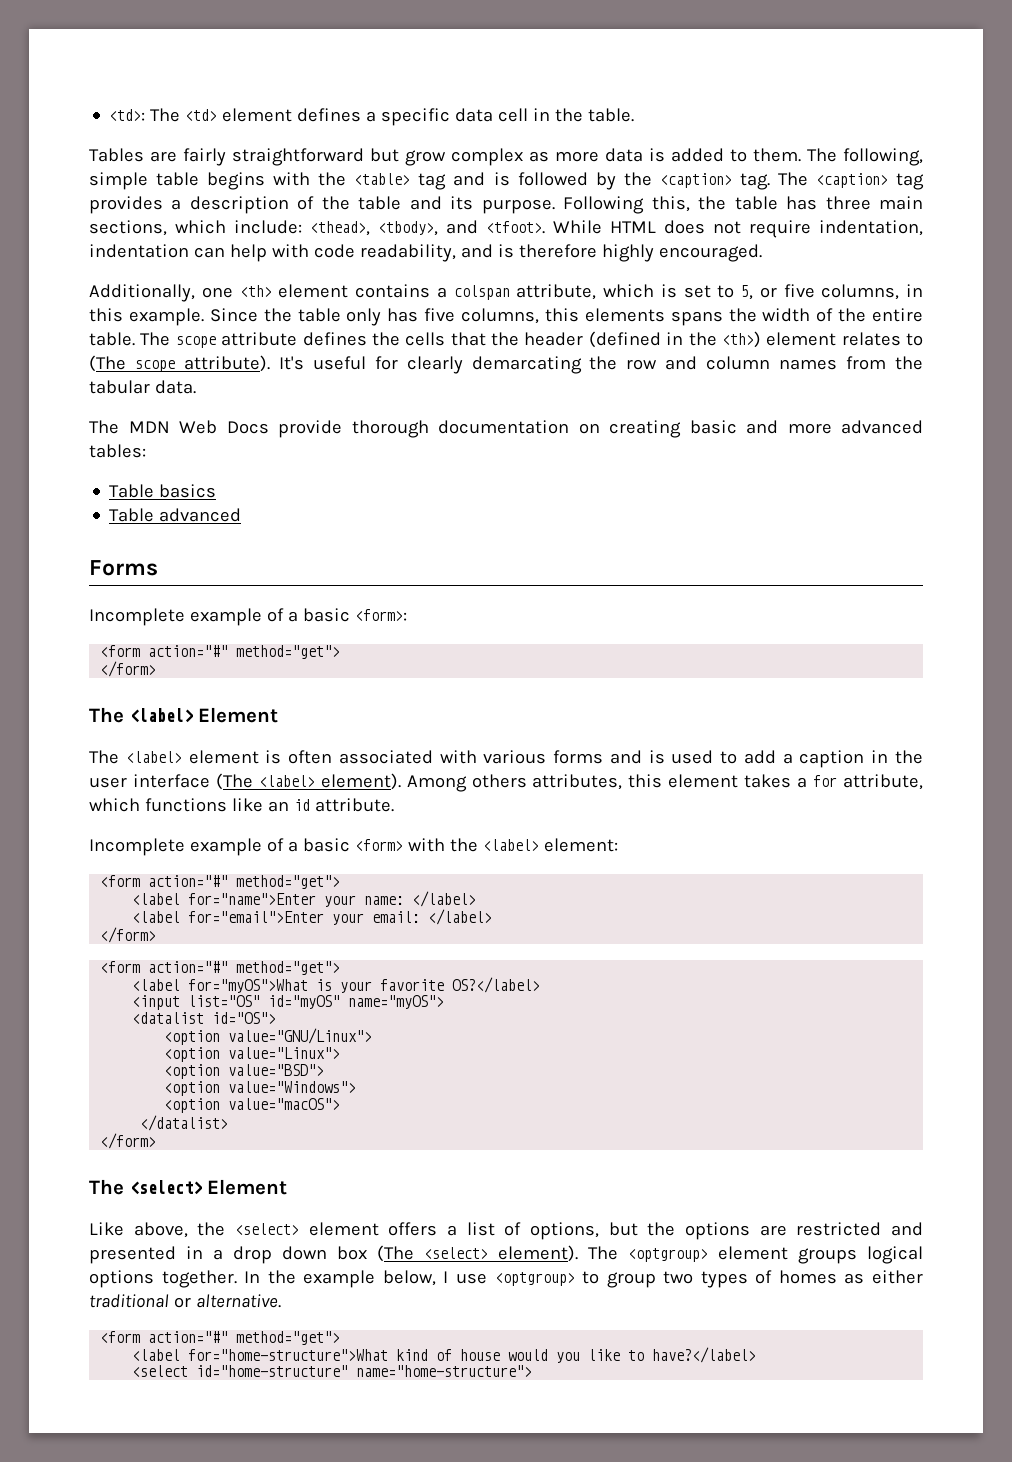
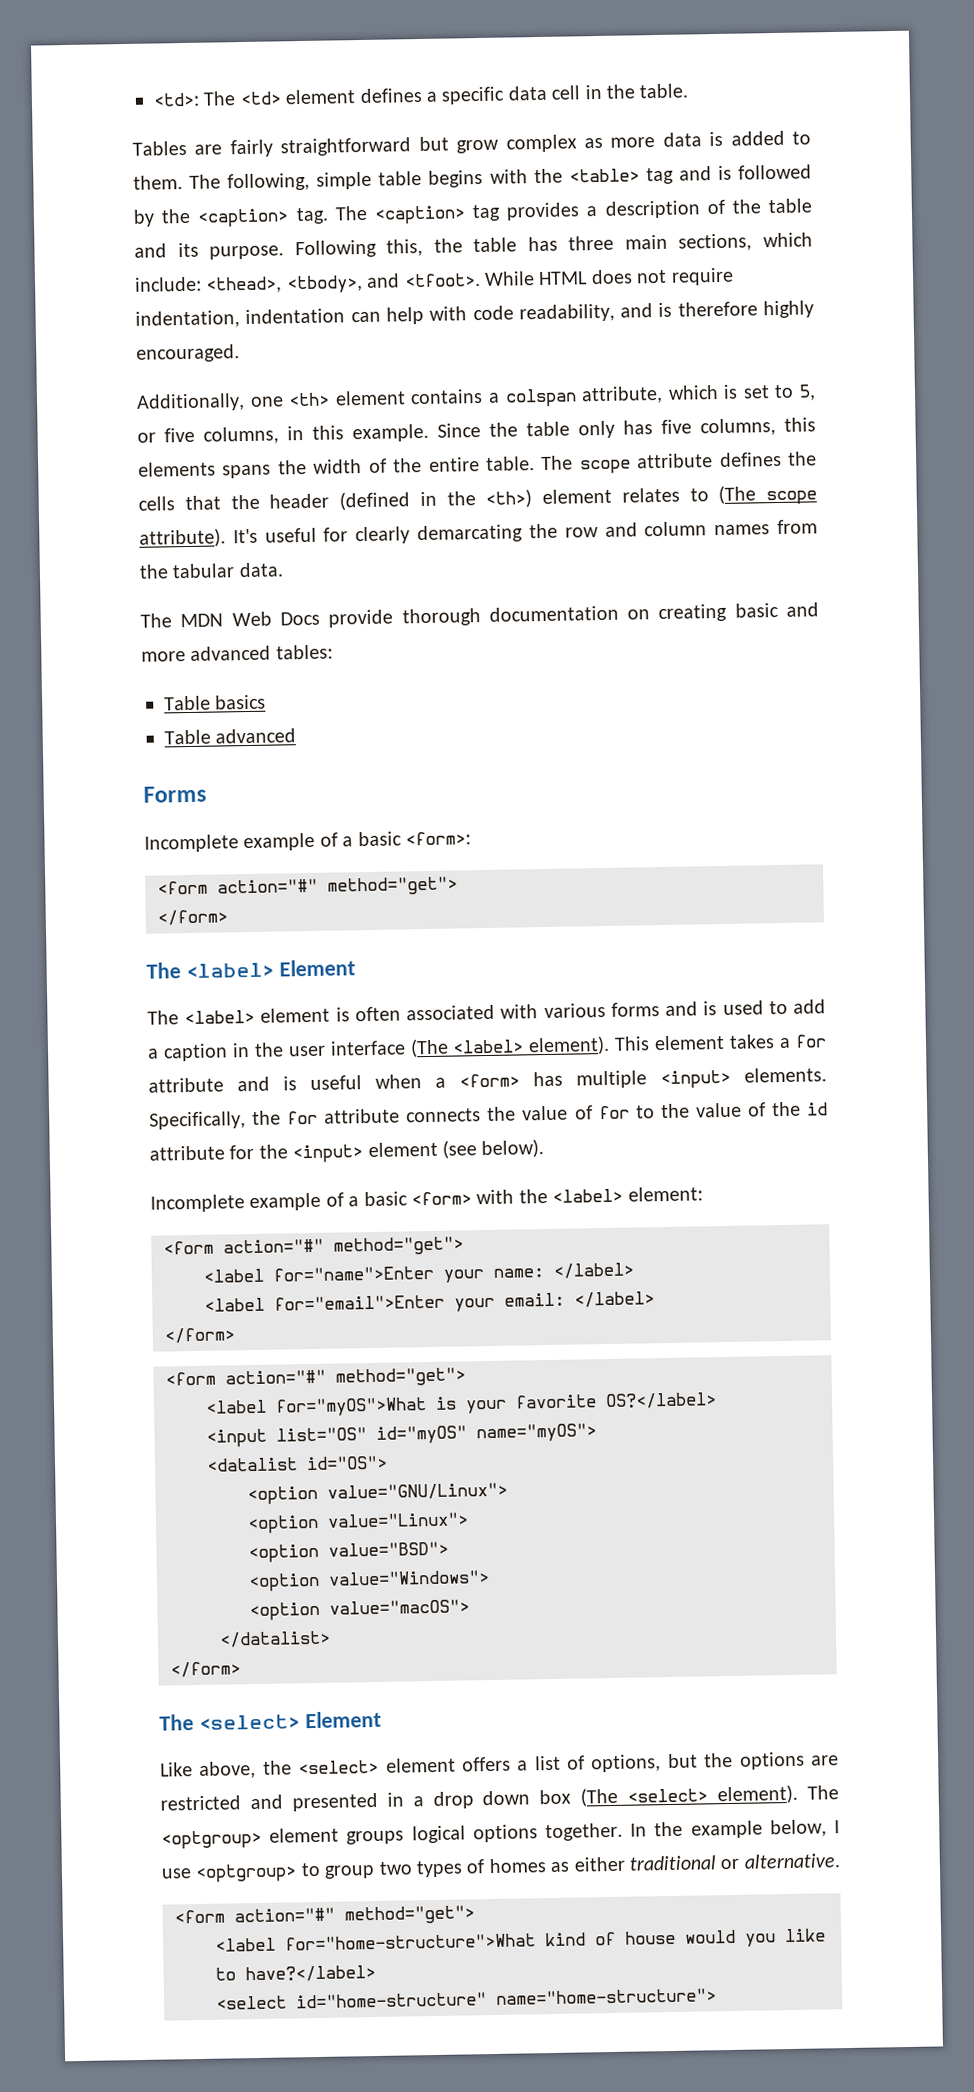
- Among others attributes, this element takes a for attribute, which functions like an id attribute.
+ This element takes a for attribute and is useful when a <form> has multiple <input> elements. Specifically, the for attribute connects the value of for to the value of the id attribute for the <input> element (see below).

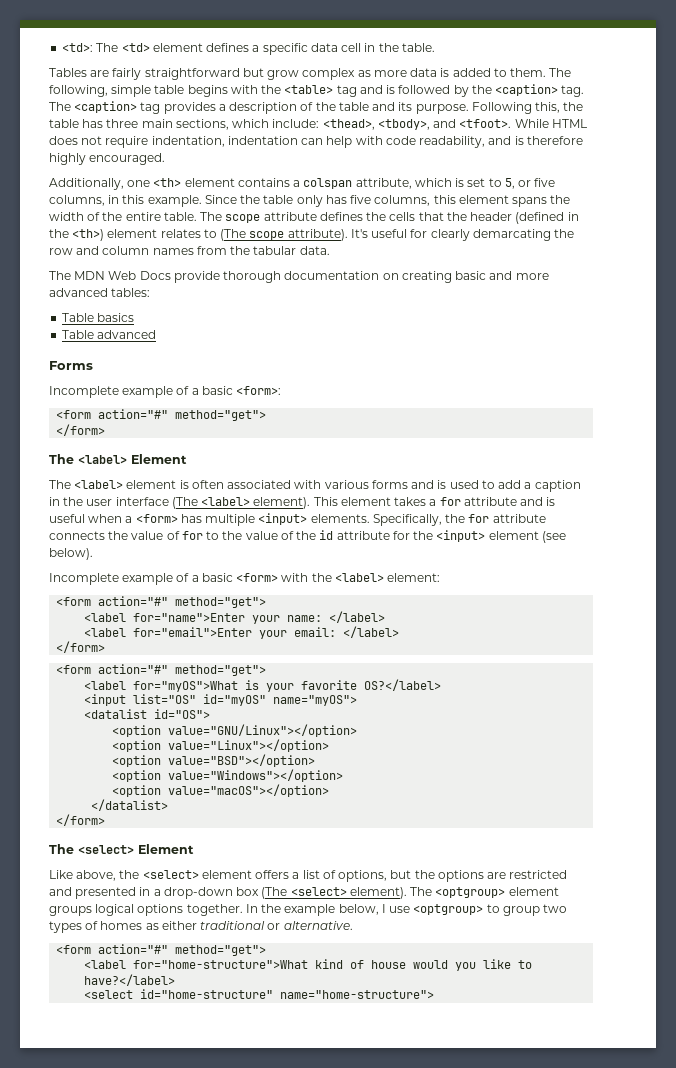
- Since the table only has five columns, this elements spans the width of the entire table.
+ Since the table only has five columns, this element spans the width of the entire table.
- <option value="GNU/Linux">
- <option value="Linux">
- <option value="BSD">
- <option value="Windows">
- <option value="macOS">
+ <option value="GNU/Linux"></option>
+ <option value="Linux"></option>
+ <option value="BSD"></option>
+ <option value="Windows"></option>
+ <option value="macOS"></option>
- Like above, the <select> element offers a list of options, but the options are restricted and presented in a drop down box (The <select> element).
+ Like above, the <select> element offers a list of options, but the options are restricted and presented in a drop-down box (The <select> element).

